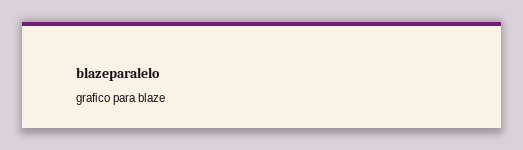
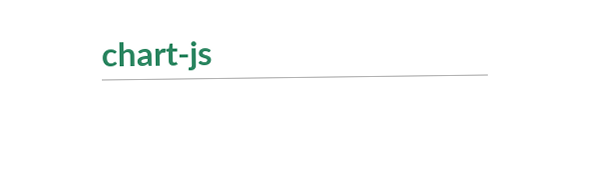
- blazeparalelo
- grafico para blaze
+ chart-js

